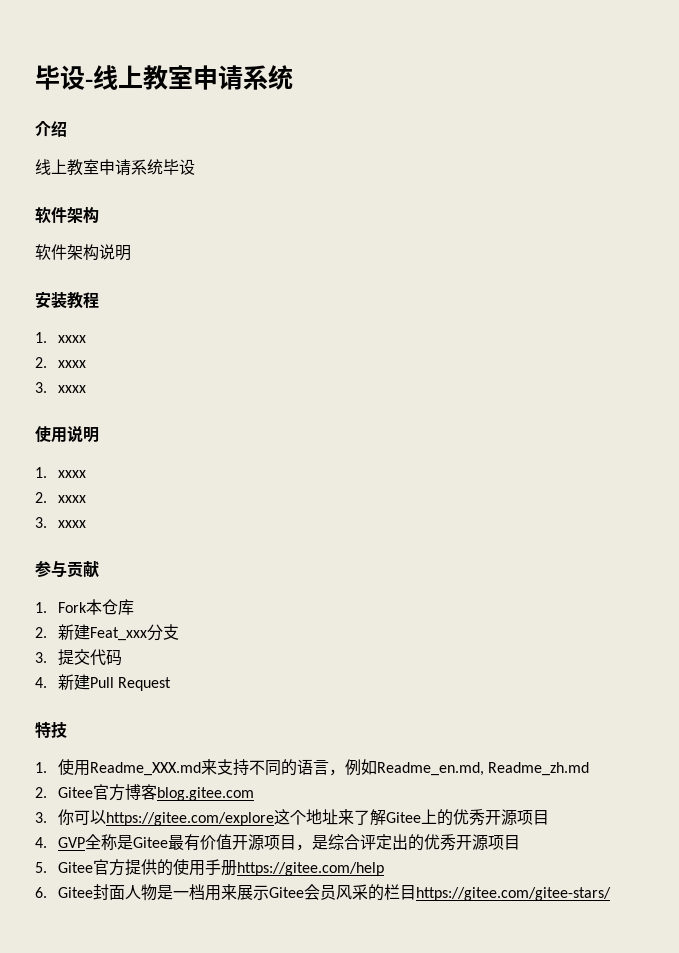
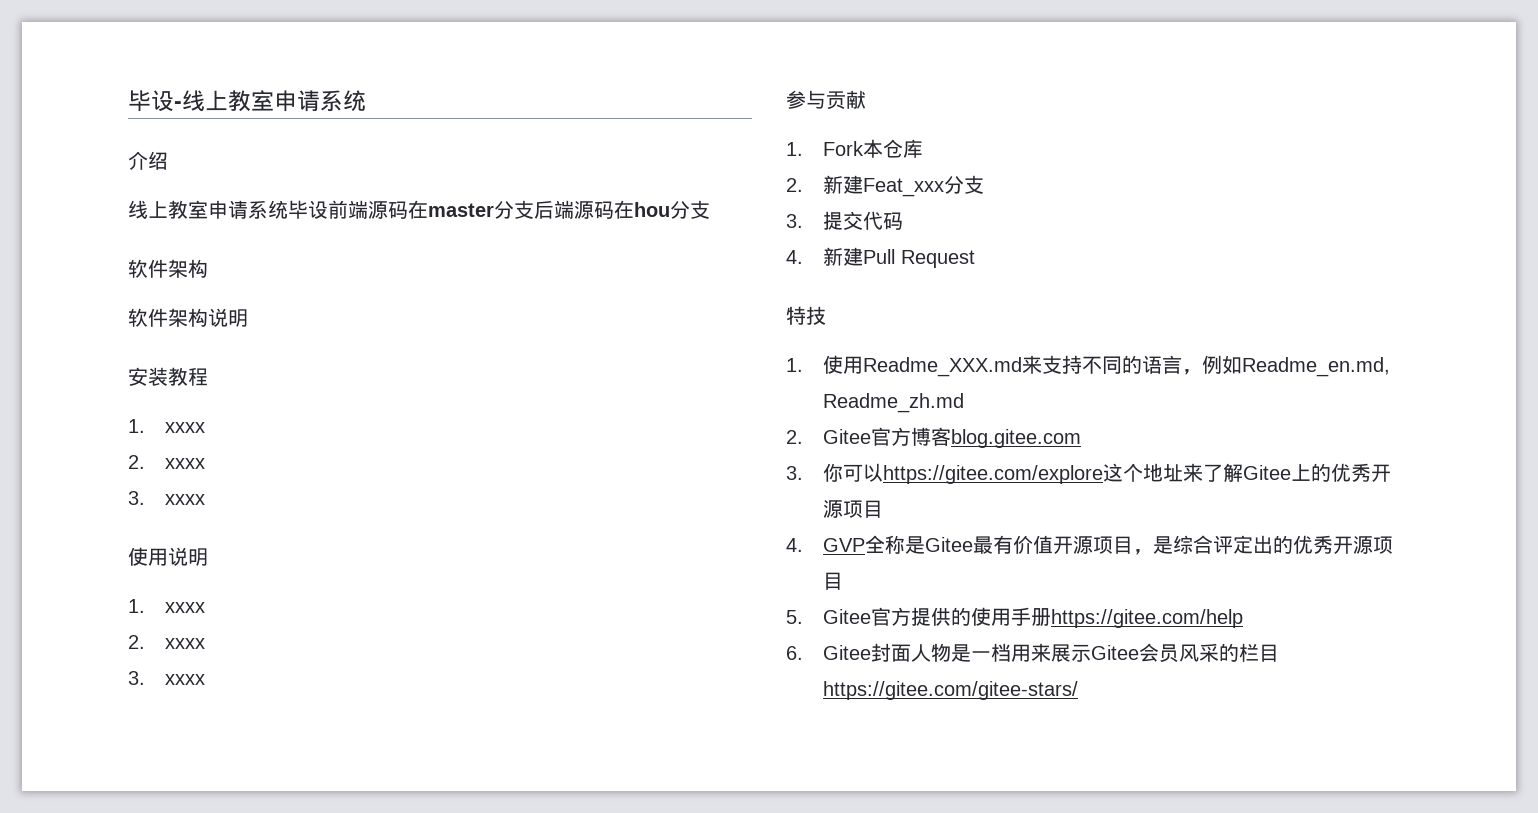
- 线上教室申请系统毕设
+ 线上教室申请系统毕设前端源码在master分支后端源码在hou分支

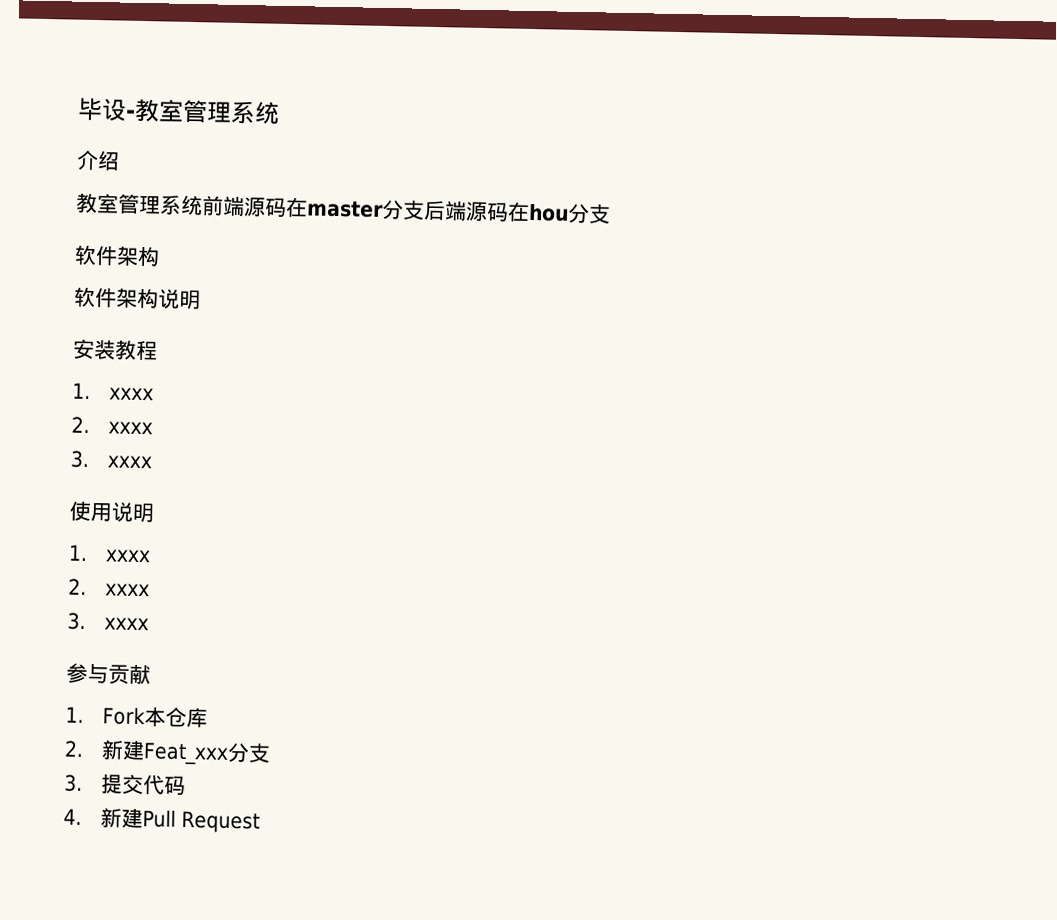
- 毕设-线上教室申请系统
+ 毕设-教室管理系统
- 线上教室申请系统毕设前端源码在master分支后端源码在hou分支
+ 教室管理系统前端源码在master分支后端源码在hou分支
- 特技
- 1.使用Readme_XXX.md来支持不同的语言，例如Readme_en.md, Readme_zh.md
- 2. Gitee官方博客blog.gitee.com
- 3.你可以https://gitee.com/explore这个地址来了解Gitee上的优秀开源项目
- 4. GVP全称是Gitee最有价值开源项目，是综合评定出的优秀开源项目
- 5. Gitee官方提供的使用手册https://gitee.com/help
- 6. Gitee封面人物是一档用来展示Gitee会员风采的栏目https://gitee.com/gitee-stars/

